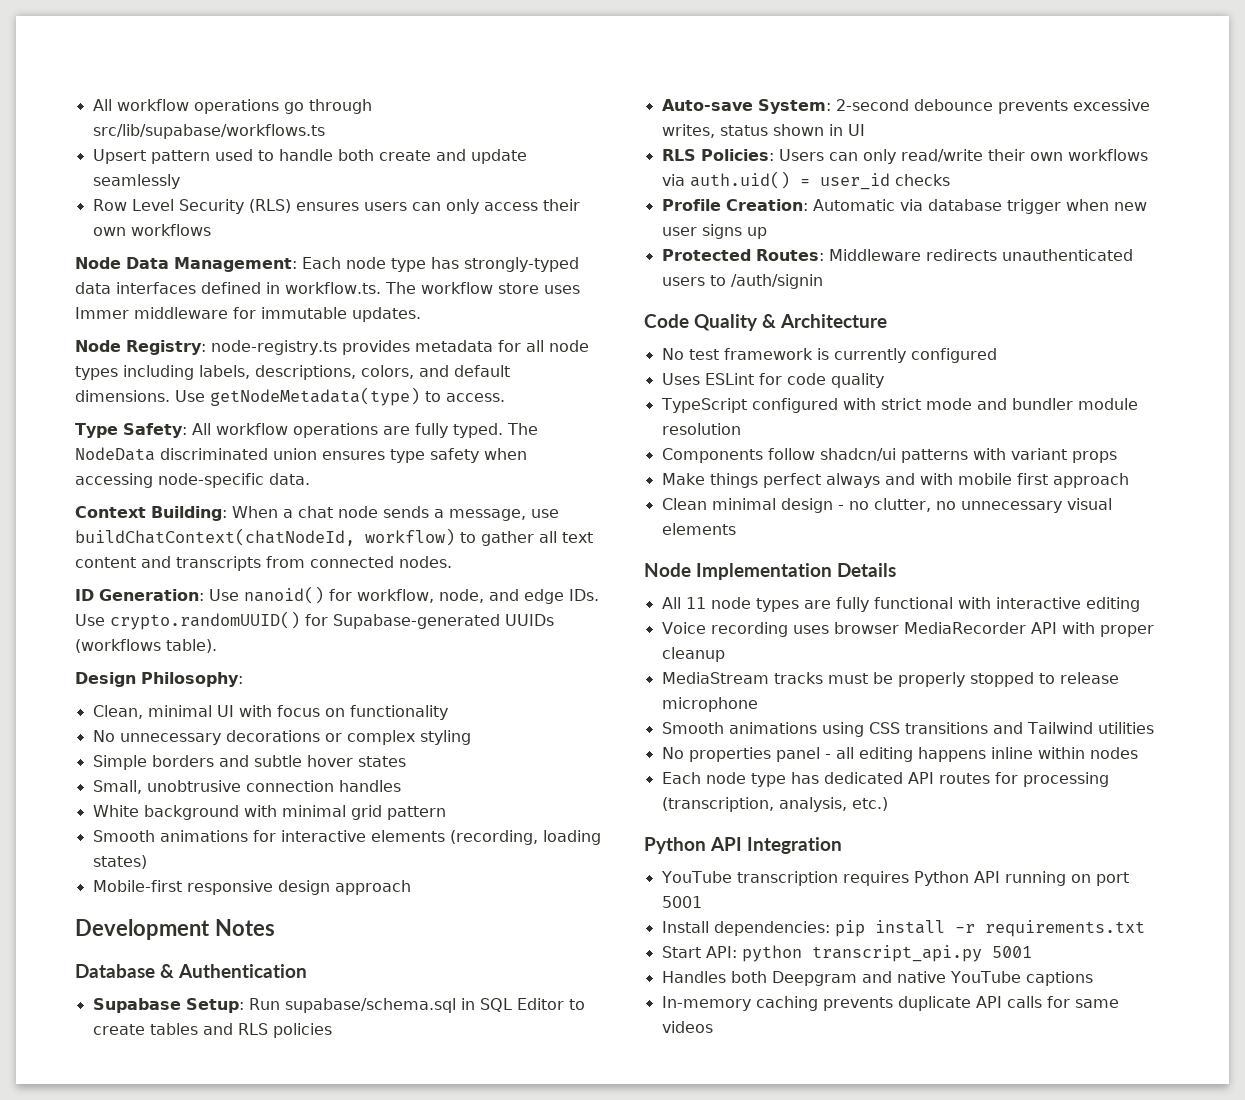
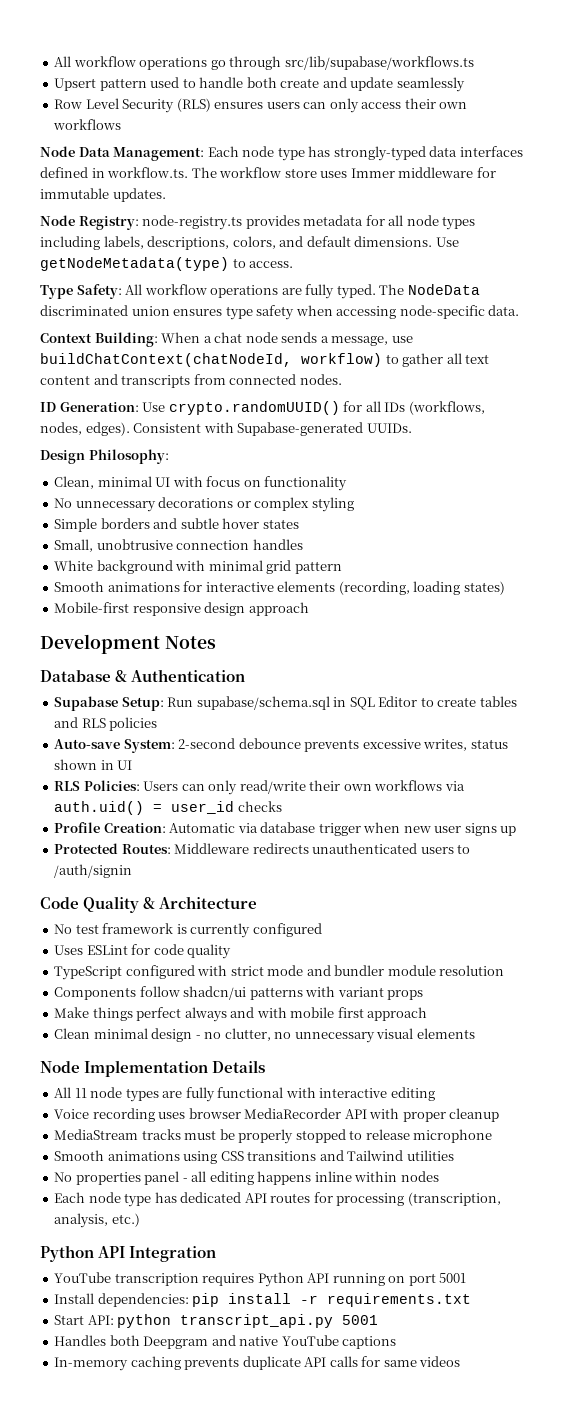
- ID Generation: Use nanoid() for workflow, node, and edge IDs. Use crypto.randomUUID() for Supabase-generated UUIDs (workflows table).
+ ID Generation: Use crypto.randomUUID() for all IDs (workflows, nodes, edges). Consistent with Supabase-generated UUIDs.

